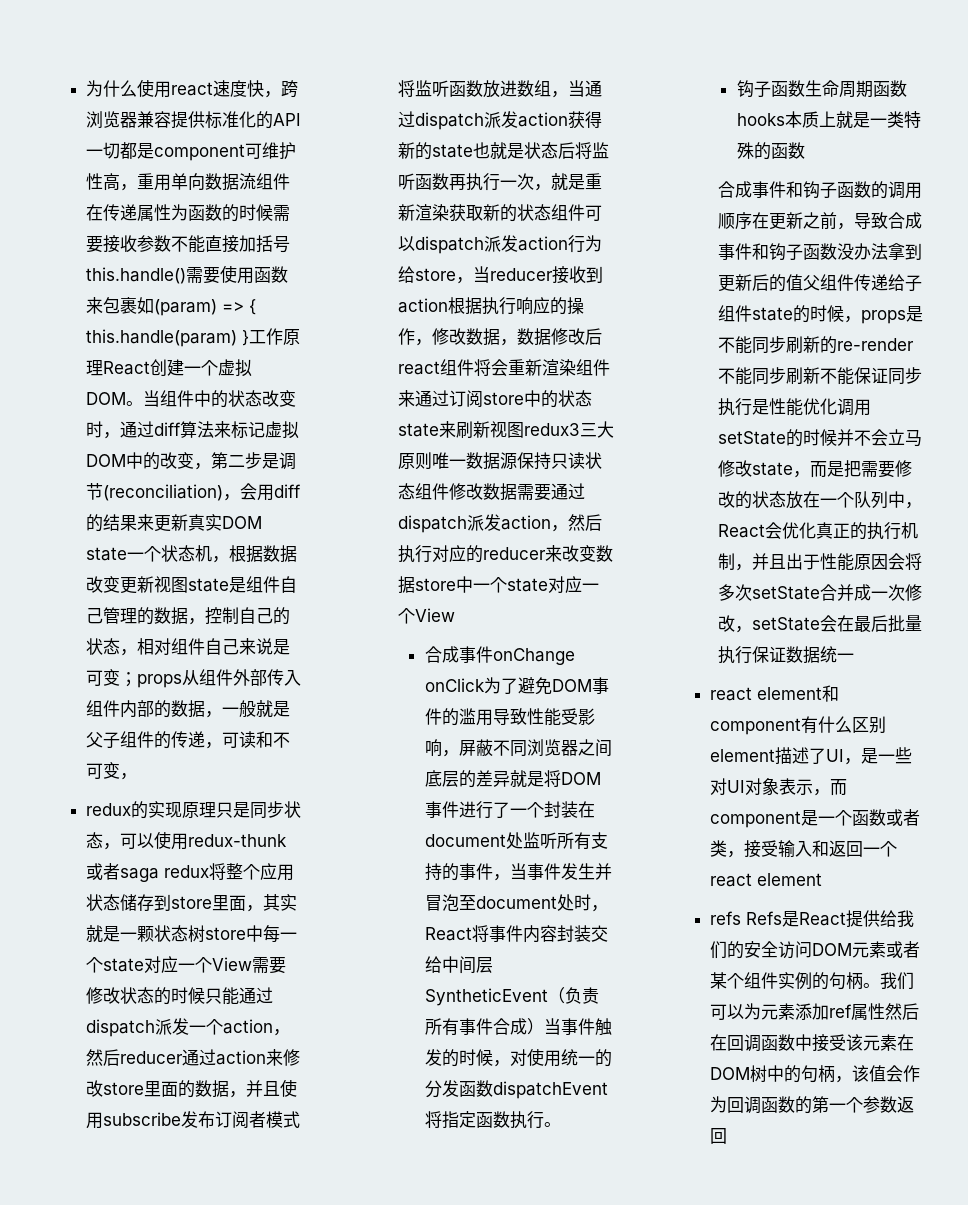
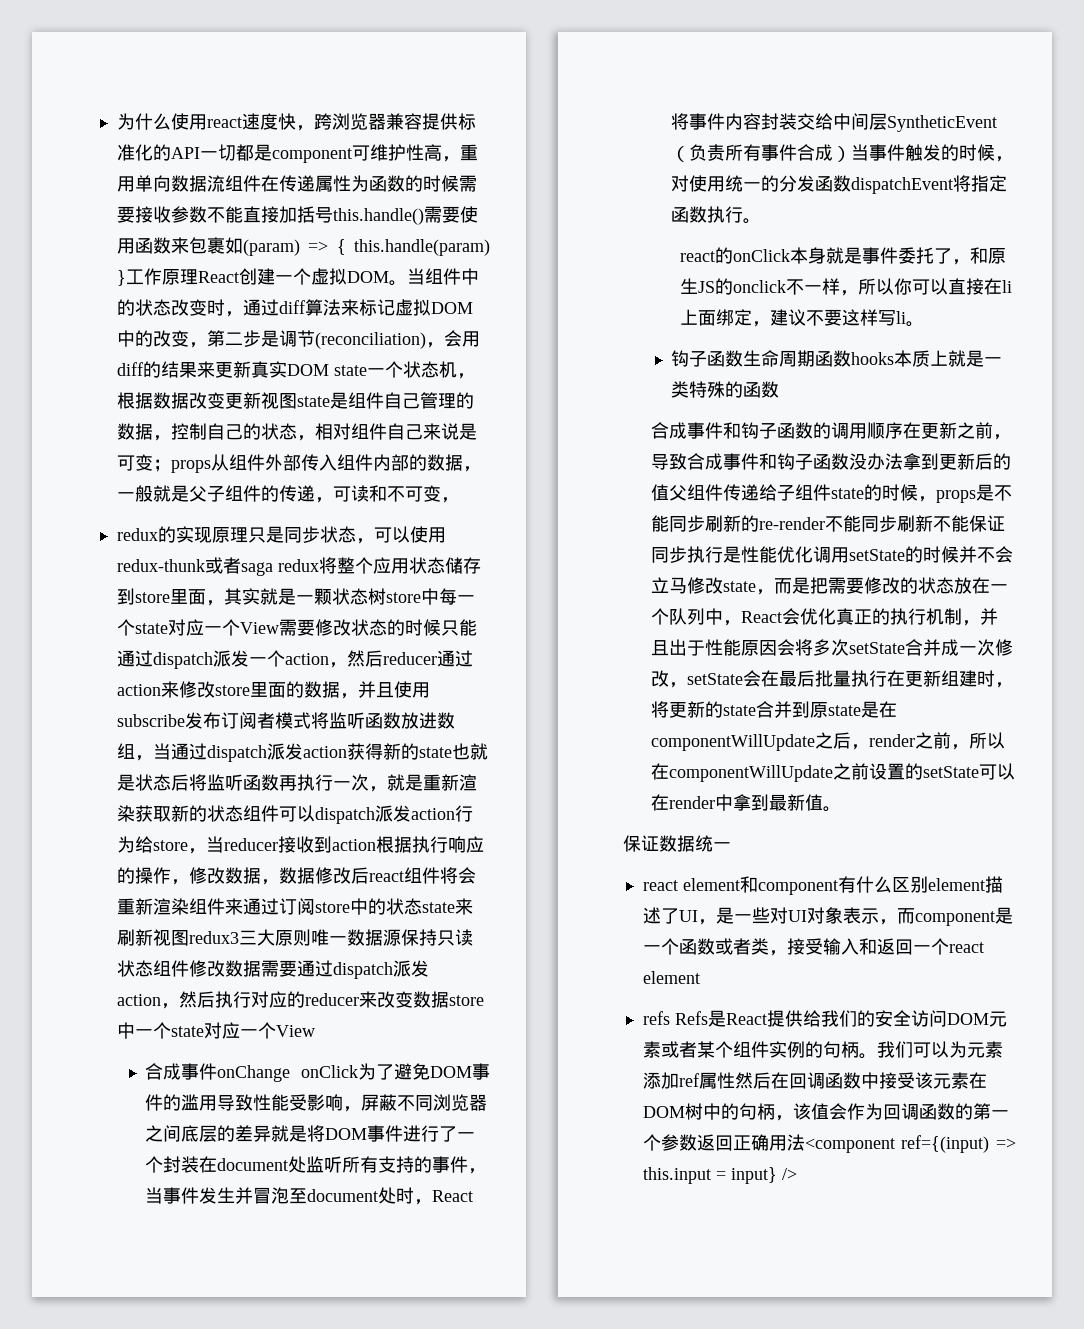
+ react的onClick本身就是事件委托了，和原生JS的onclick不一样，所以你可以直接在li上面绑定，建议不要这样写li。
- 合成事件和钩子函数的调用顺序在更新之前，导致合成事件和钩子函数没办法拿到更新后的值父组件传递给子组件state的时候，props是不能同步刷新的re-render不能同步刷新不能保证同步执行是性能优化调用setState的时候并不会立马修改state，而是把需要修改的状态放在一个队列中，React会优化真正的执行机制，并且出于性能原因会将多次setState合并成一次修改，setState会在最后批量执行保证数据统一
+ 合成事件和钩子函数的调用顺序在更新之前，导致合成事件和钩子函数没办法拿到更新后的值父组件传递给子组件state的时候，props是不能同步刷新的re-render不能同步刷新不能保证同步执行是性能优化调用setState的时候并不会立马修改state，而是把需要修改的状态放在一个队列中，React会优化真正的执行机制，并且出于性能原因会将多次setState合并成一次修改，setState会在最后批量执行在更新组建时，将更新的state合并到原state是在componentWillUpdate之后，render之前，所以在componentWillUpdate之前设置的setState可以在render中拿到最新值。
+ 保证数据统一
- 我们可以为元素添加ref属性然后在回调函数中接受该元素在DOM树中的句柄，该值会作为回调函数的第一个参数返回
+ 我们可以为元素添加ref属性然后在回调函数中接受该元素在DOM树中的句柄，该值会作为回调函数的第一个参数返回正确用法<component ref={(input) => this.input = input} />

